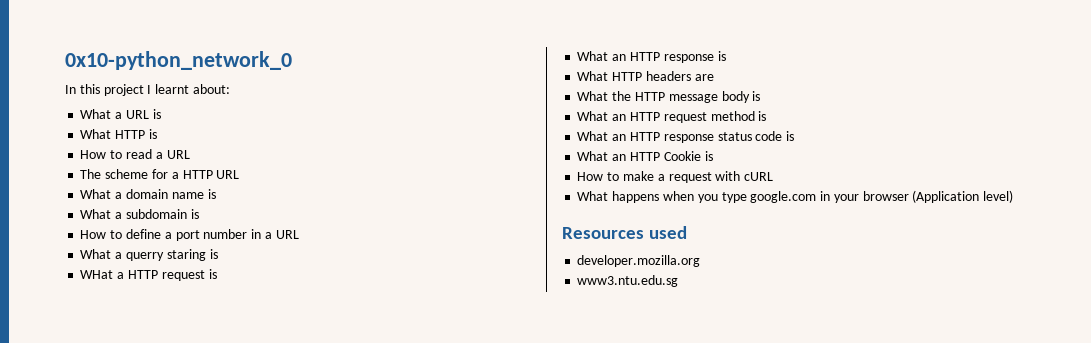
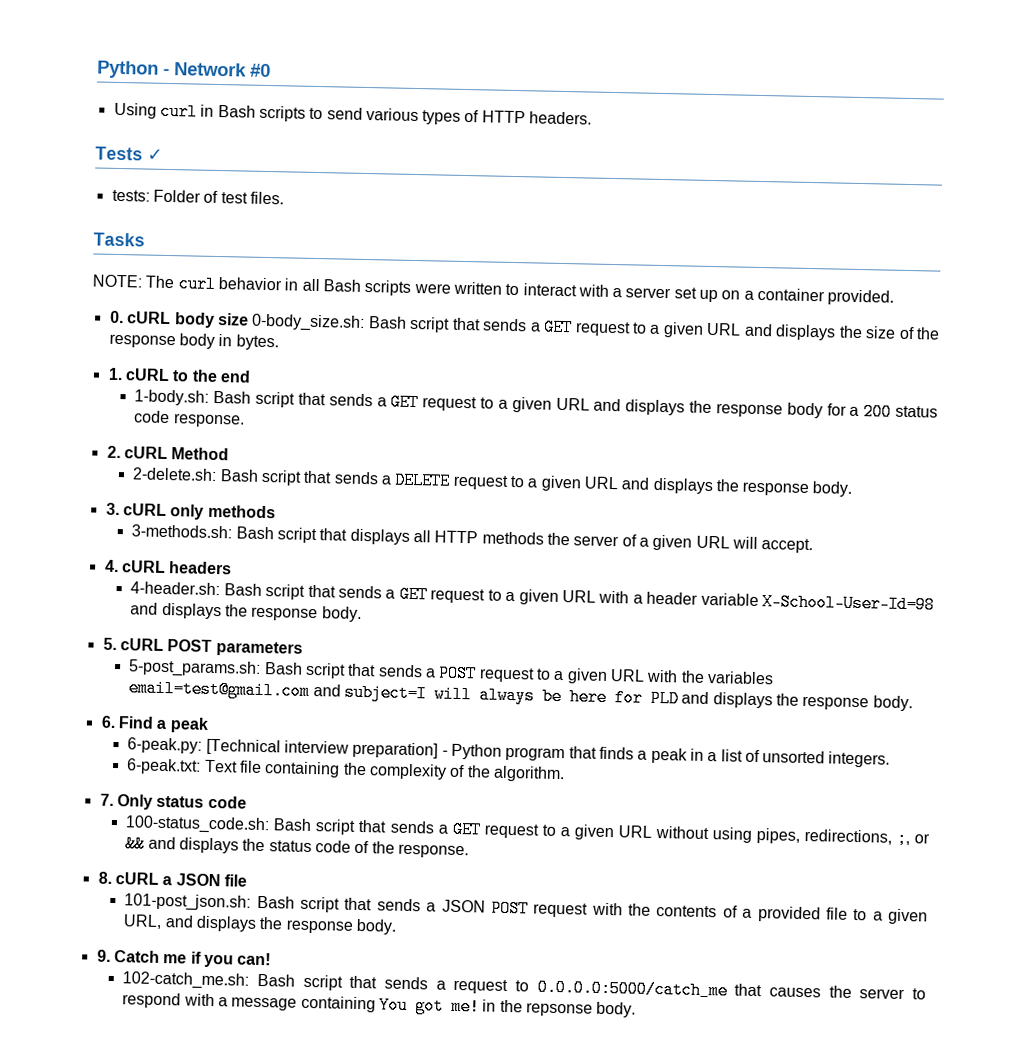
- 0x10-python_network_0
- In this project I learnt about:
- What a URL is
- What HTTP is
- How to read a URL
- The scheme for a HTTP URL
- What a domain name is
- What a subdomain is
- How to define a port number in a URL
- What a querry staring is
- WHat a HTTP request is
- What an HTTP response is
- What HTTP headers are
- What the HTTP message body is
- What an HTTP request method is
- What an HTTP response status code is
- What an HTTP Cookie is
- How to make a request with cURL
- What happens when you type google.com in your browser (Application level)
- Resources used
- developer.mozilla.org
- www3.ntu.edu.sg
+ Python - Network #0
+ Using curl in Bash scripts to send various types of HTTP headers.
+ Tests ✓
+ tests: Folder of test files.
+ Tasks
+ NOTE: The curl behavior in all Bash scripts were written to interact with a server set up on a container provided.
+ 0. cURL body size 0-body_size.sh: Bash script that sends a GET request to a given URL and displays the size of the response body in bytes.
+ 1. cURL to the end
+ 1-body.sh: Bash script that sends a GET request to a given URL and displays the response body for a 200 status code response.
+ 2. cURL Method
+ 2-delete.sh: Bash script that sends a DELETE request to a given URL and displays the response body.
+ 3. cURL only methods
+ 3-methods.sh: Bash script that displays all HTTP methods the server of a given URL will accept.
+ 4. cURL headers
+ 4-header.sh: Bash script that sends a GET request to a given URL with a header variable X-School-User-Id=98 and displays the response body.
+ 5. cURL POST parameters
+ 5-post_params.sh: Bash script that sends a POST request to a given URL with the variables email=test@gmail.com and subject=I will always be here for PLD and displays the response body.
+ 6. Find a peak
+ 6-peak.py: [Technical interview preparation] - Python program that finds a peak in a list of unsorted integers.
+ 6-peak.txt: Text file containing the complexity of the algorithm.
+ 7. Only status code
+ 100-status_code.sh: Bash script that sends a GET request to a given URL without using pipes, redirections, ;, or && and displays the status code of the response.
+ 8. cURL a JSON file
+ 101-post_json.sh: Bash script that sends a JSON POST request with the contents of a provided file to a given URL, and displays the response body.
+ 9. Catch me if you can!
+ 102-catch_me.sh: Bash script that sends a request to 0.0.0.0:5000/catch_me that causes the server to respond with a message containing You got me! in the repsonse body.

